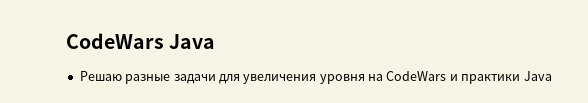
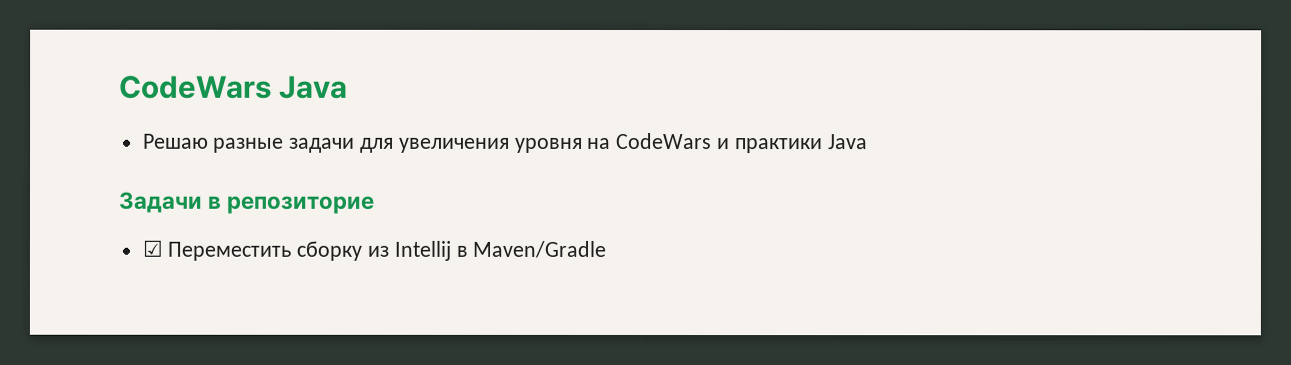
+ Задачи в репозиторие
+ ☑ Переместить сборку из Intellij в Maven/Gradle

